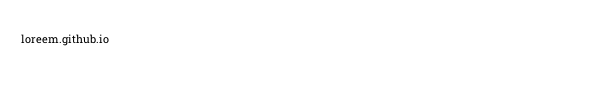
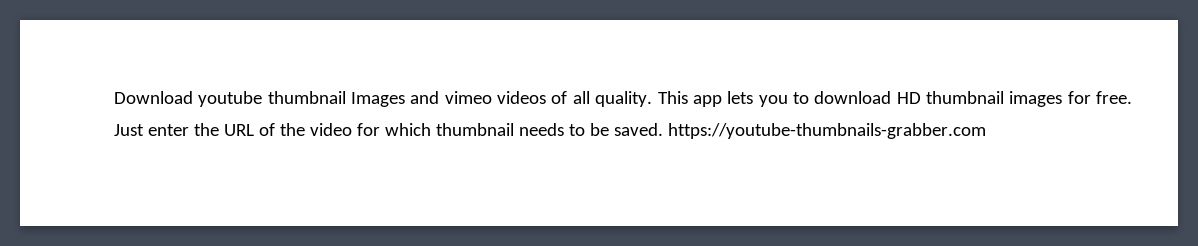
- loreem.github.io
+ Download youtube thumbnail Images and vimeo videos of all quality. This app lets you to download HD thumbnail images for free. Just enter the URL of the video for which thumbnail needs to be saved. https://youtube-thumbnails-grabber.com

